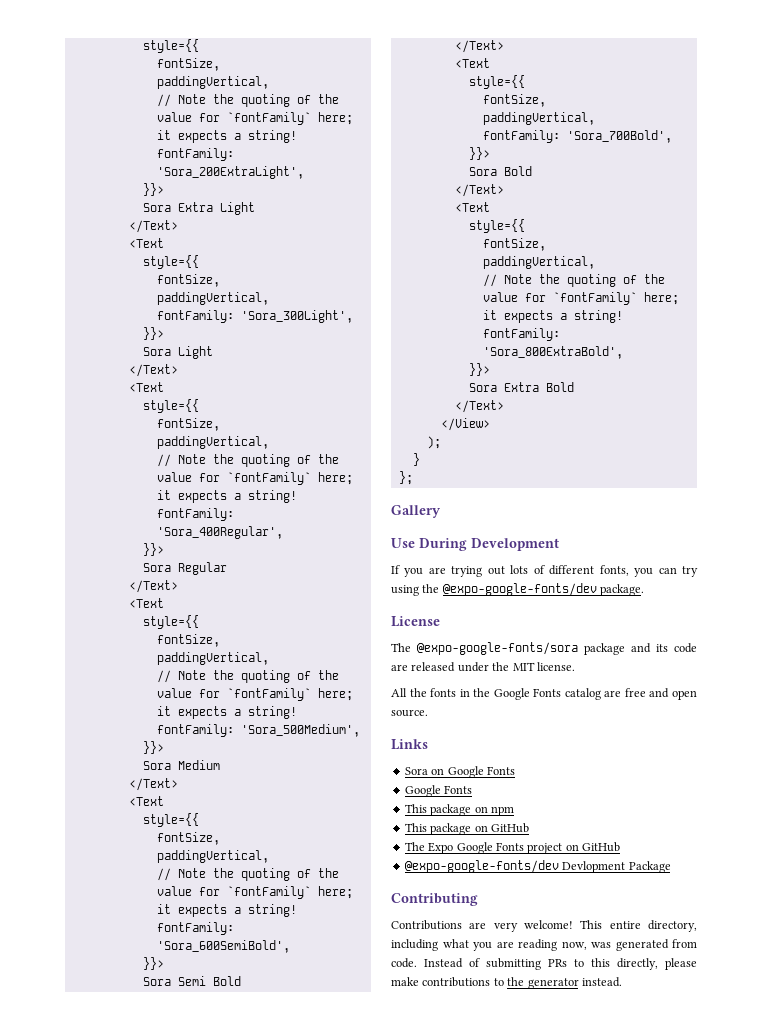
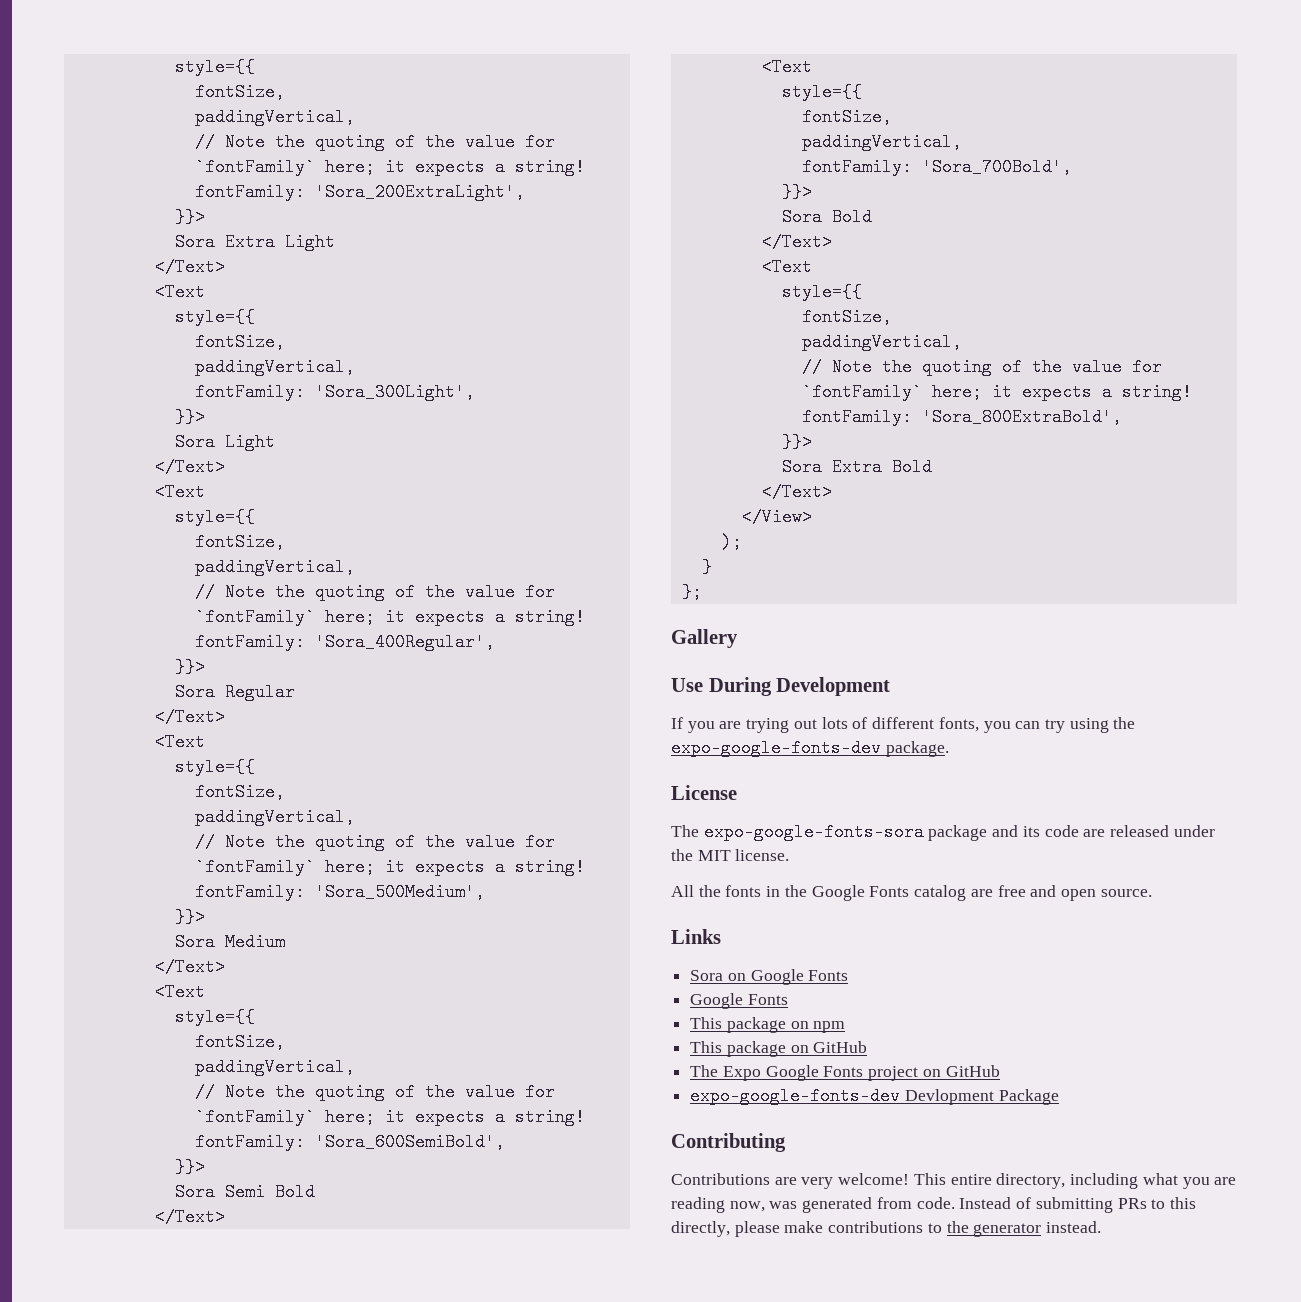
- If you are trying out lots of different fonts, you can try using the @expo-google-fonts/dev package.
+ If you are trying out lots of different fonts, you can try using the expo-google-fonts-dev package.
- The @expo-google-fonts/sora package and its code are released under the MIT license.
+ The expo-google-fonts-sora package and its code are released under the MIT license.
- @expo-google-fonts/dev Devlopment Package
+ expo-google-fonts-dev Devlopment Package

